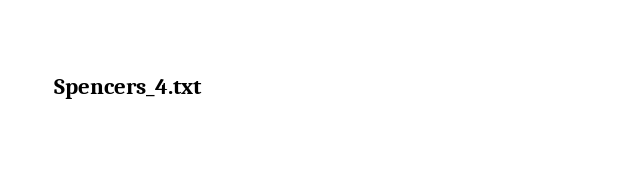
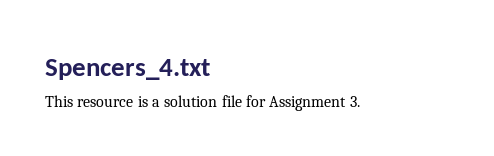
+ This resource is a solution file for Assignment 3.

